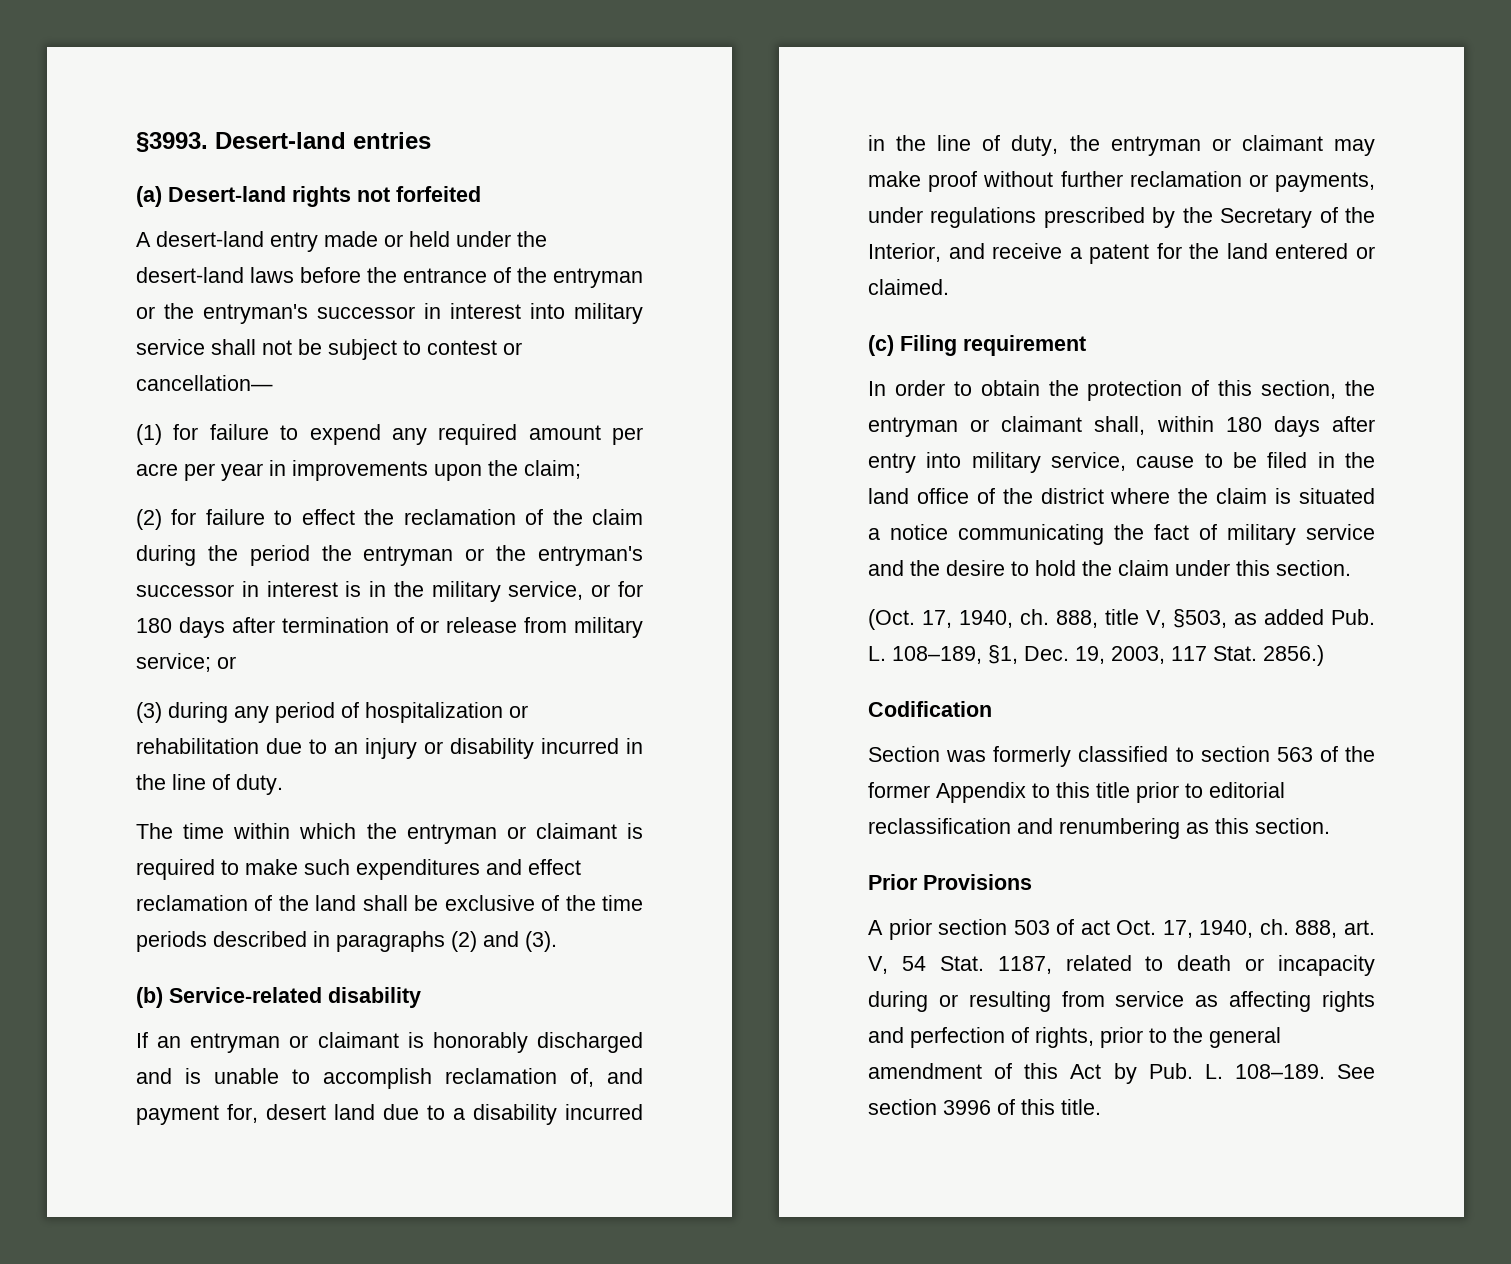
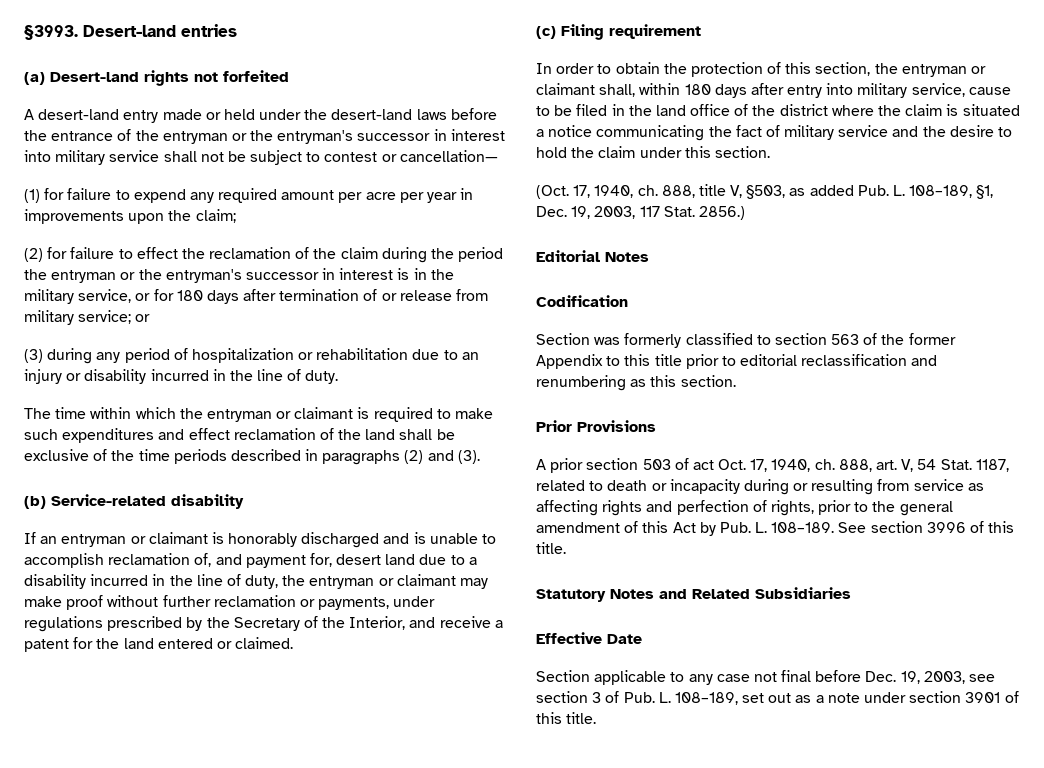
+ Editorial Notes
+ Statutory Notes and Related Subsidiaries
+ Effective Date
+ Section applicable to any case not final before Dec. 19, 2003, see section 3 of Pub. L. 108–189, set out as a note under section 3901 of this title.

